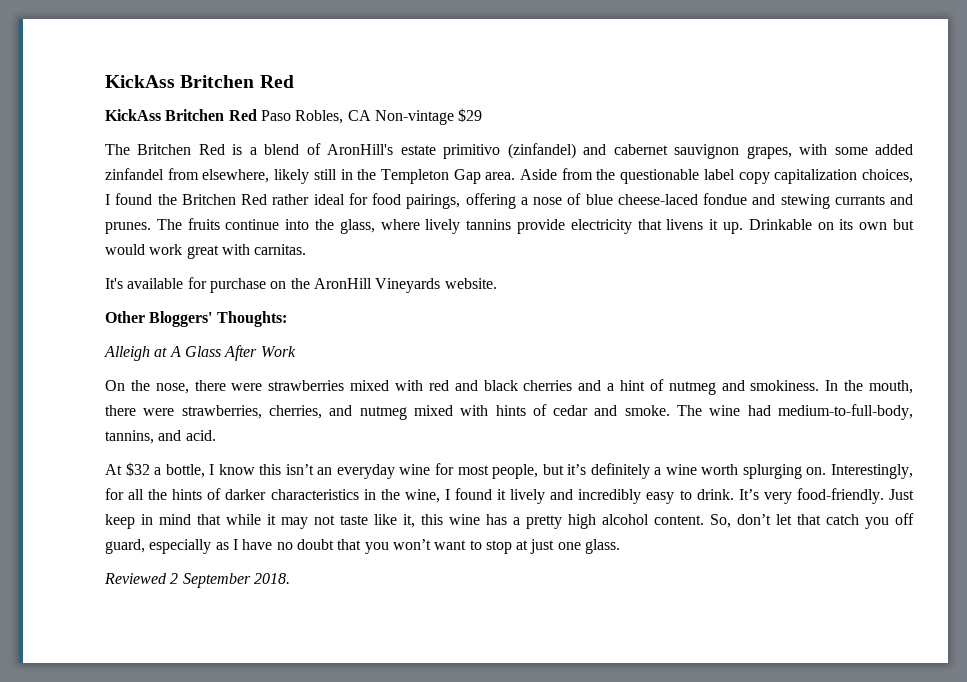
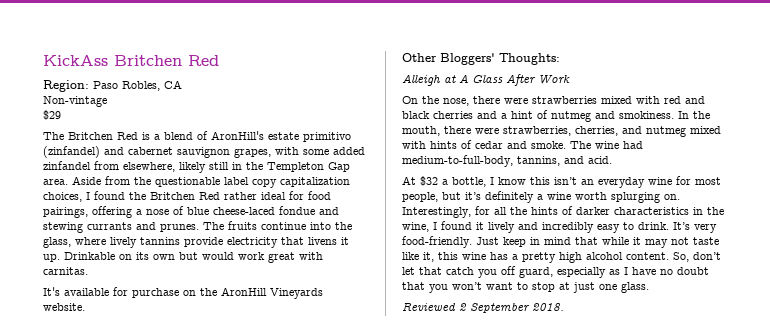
- KickAss Britchen Red Paso Robles, CA Non-vintage $29
+ Region: Paso Robles, CA
+ Non-vintage
+ $29

